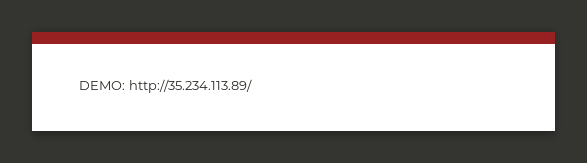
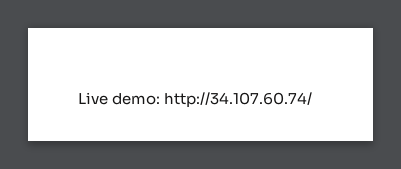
- DEMO: http://35.234.113.89/
+ Live demo: http://34.107.60.74/

